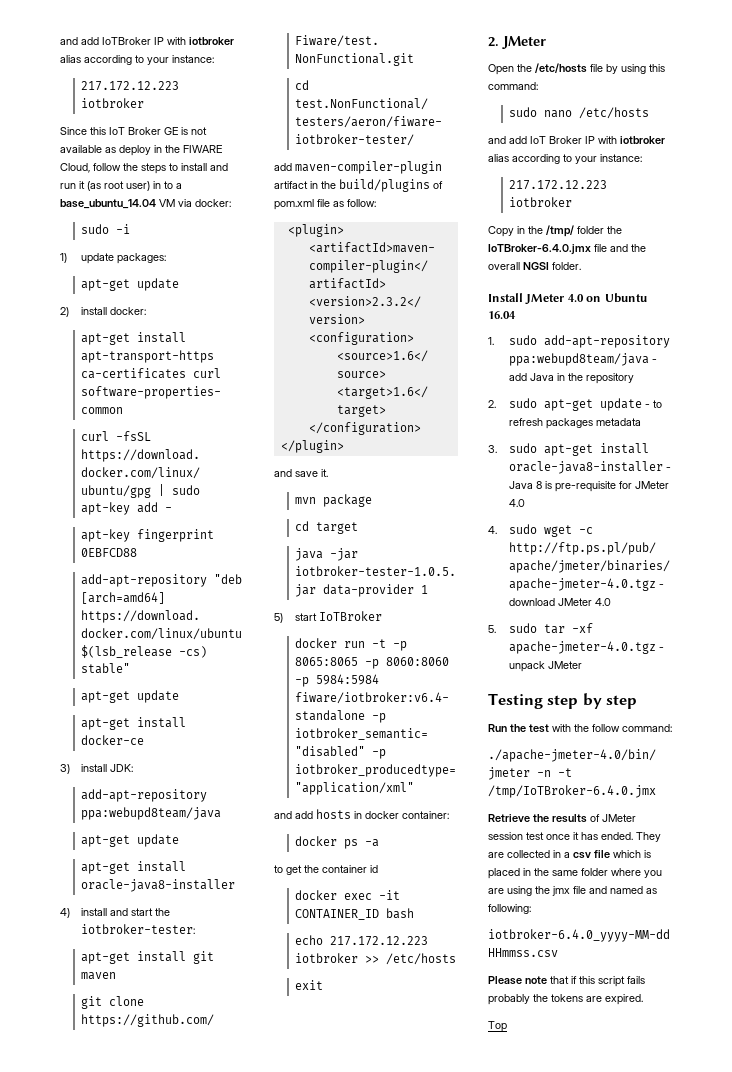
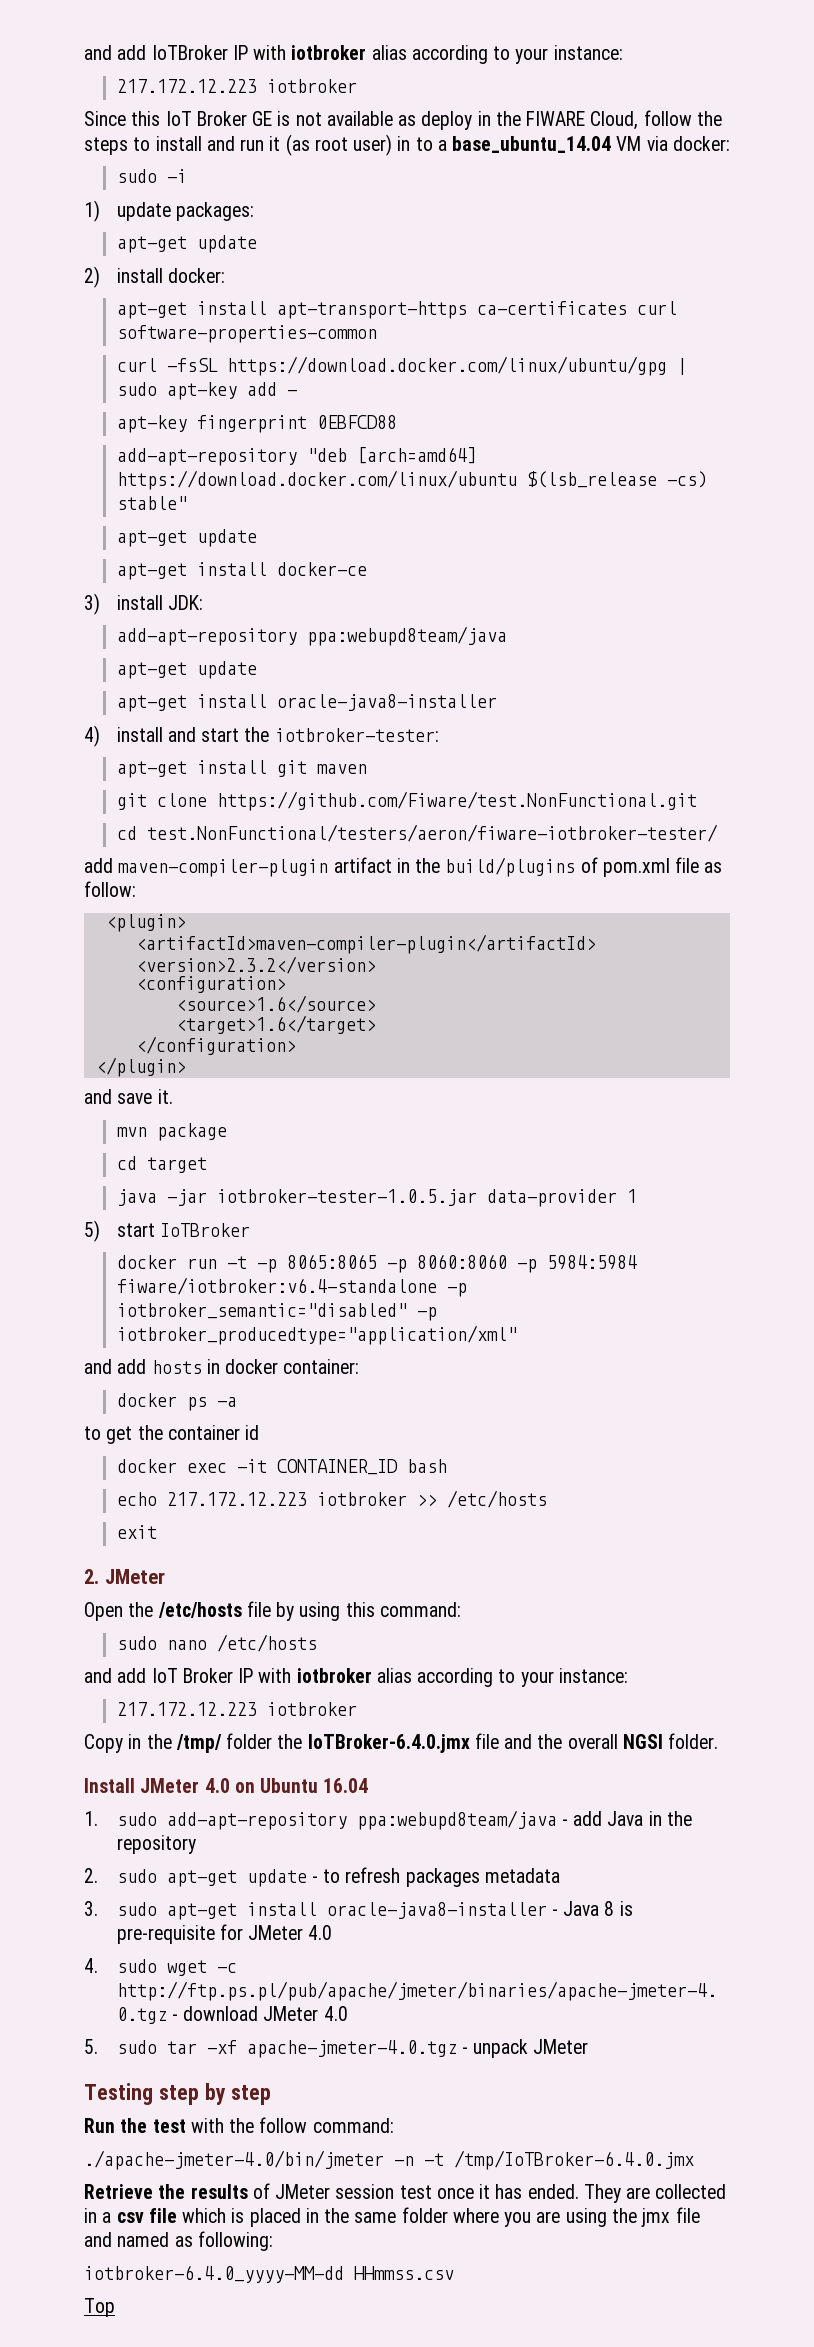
- Please note that if this script fails probably the tokens are expired.

